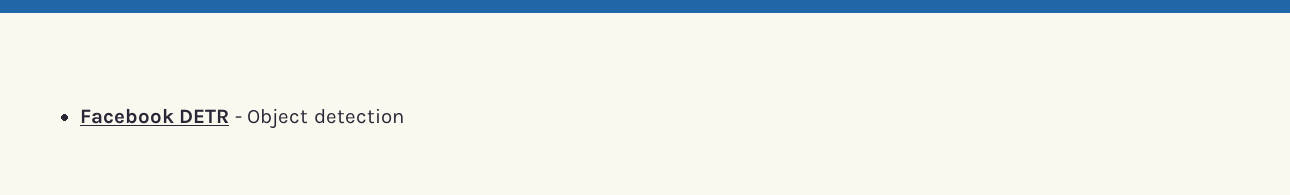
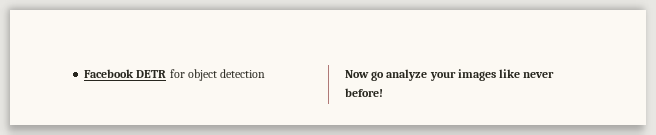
- Facebook DETR - Object detection
+ Facebook DETR for object detection
+ Now go analyze your images like never before!

